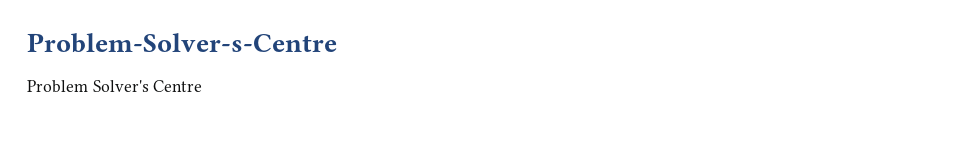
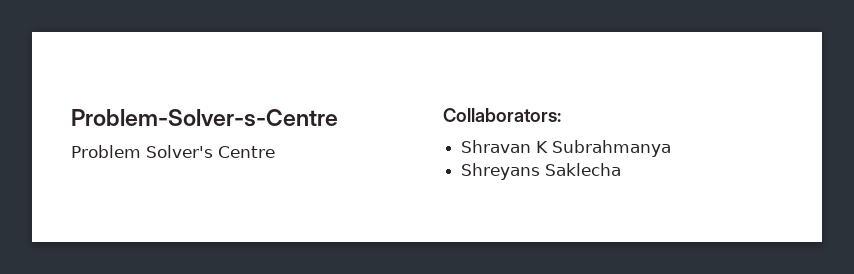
+ Collaborators:
+ Shravan K Subrahmanya
+ Shreyans Saklecha

